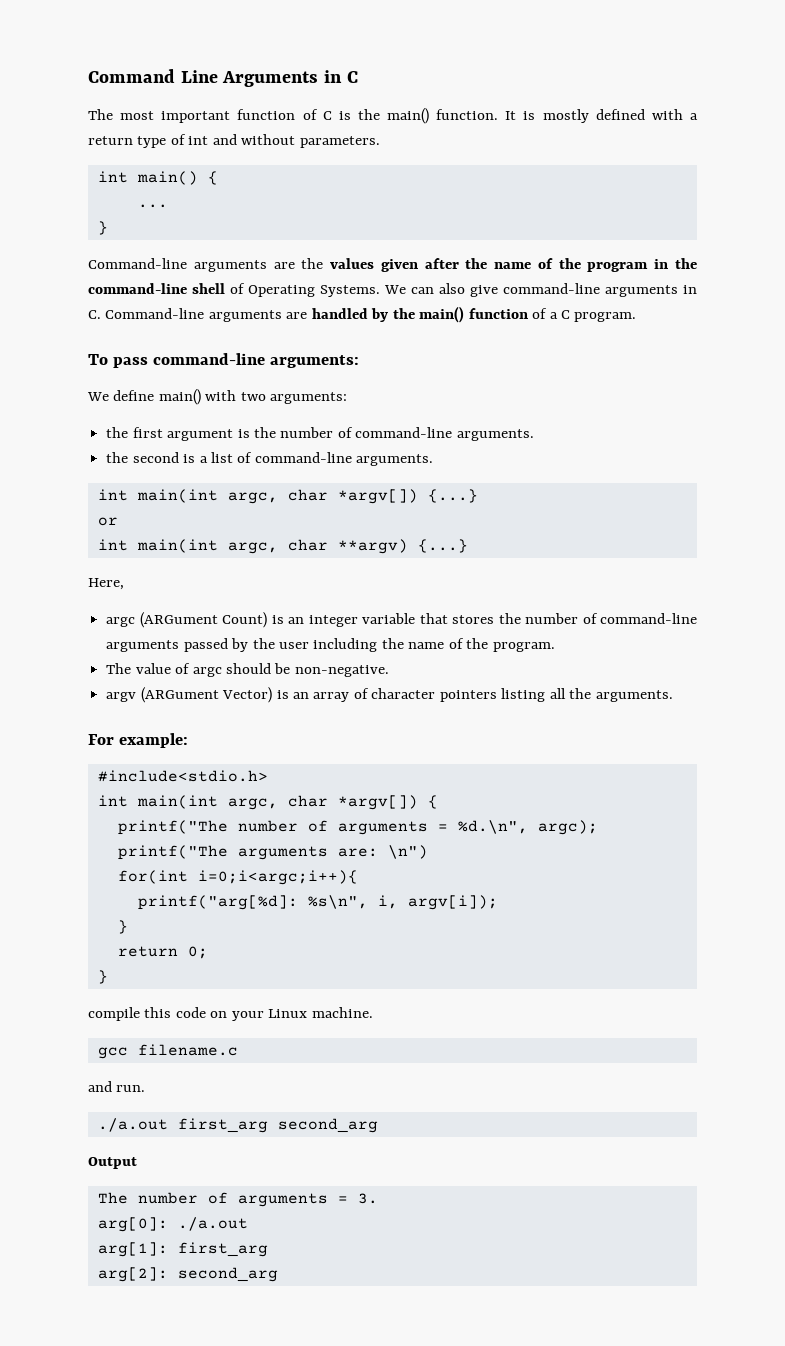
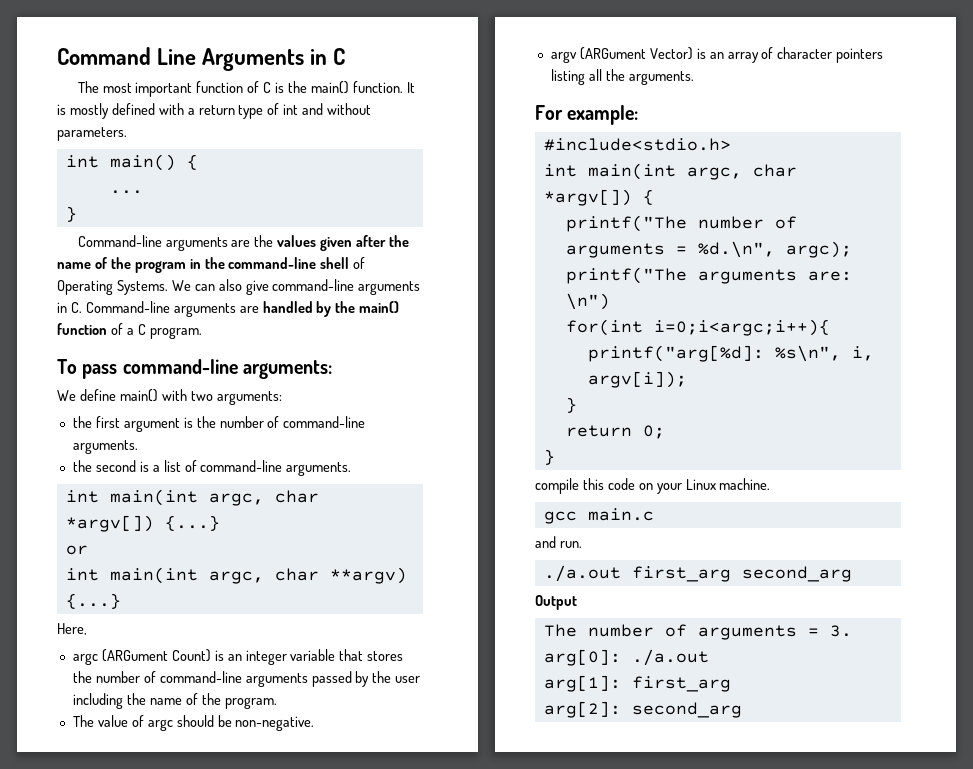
- gcc filename.c
+ gcc main.c

